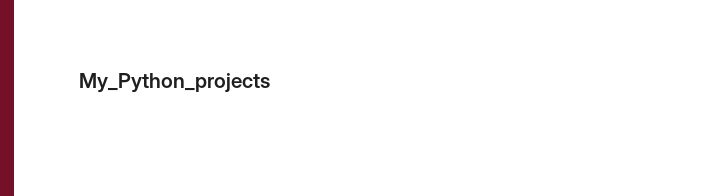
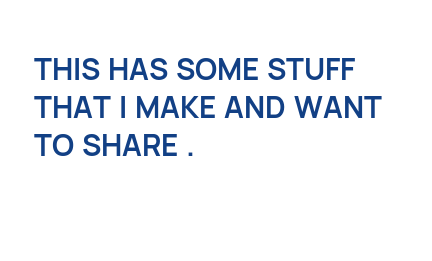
- My_Python_projects
+ THIS HAS SOME STUFF THAT I MAKE AND WANT TO SHARE .

